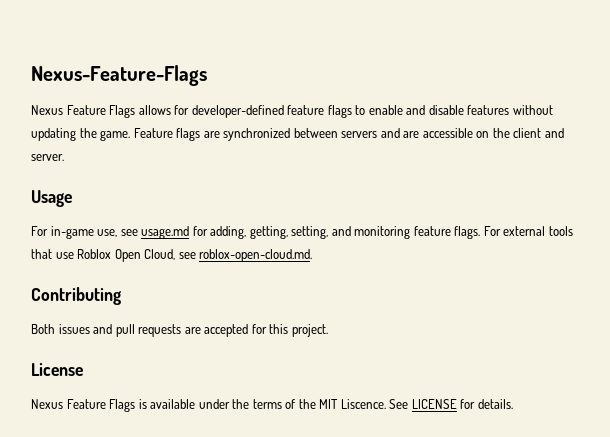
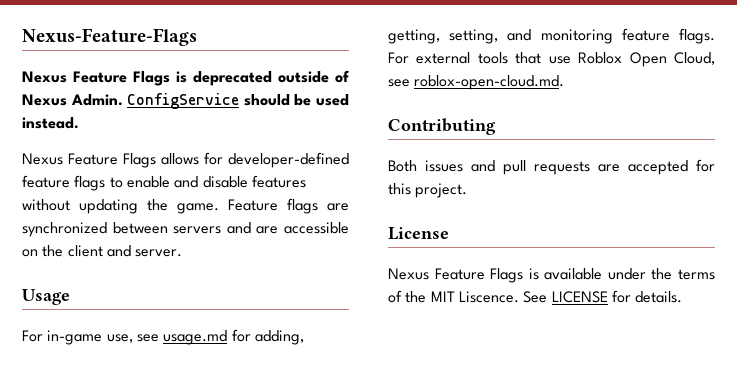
+ Nexus Feature Flags is deprecated outside of Nexus Admin. ConfigService should be used instead.

